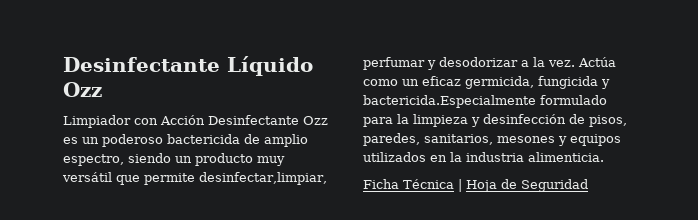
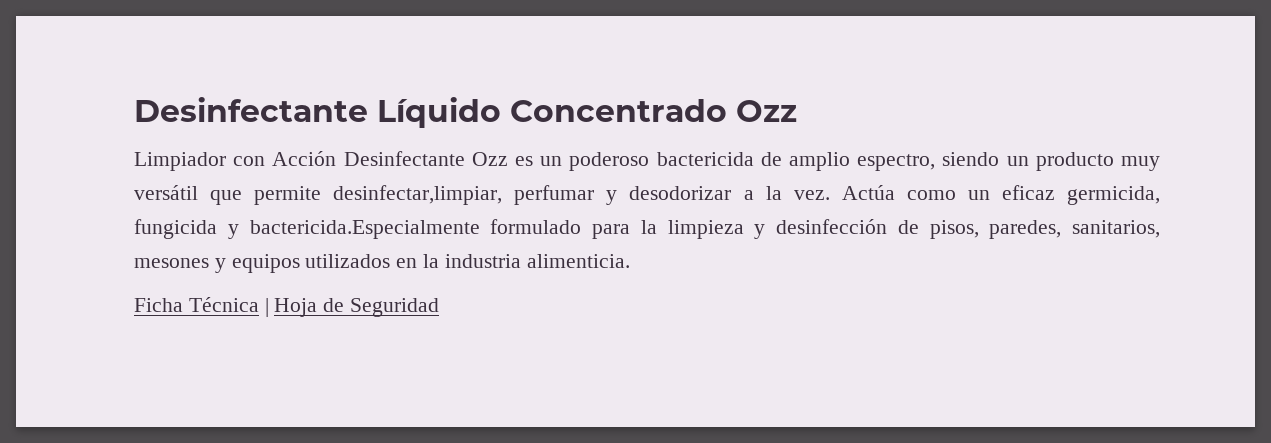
- Desinfectante Líquido Ozz
+ Desinfectante Líquido Concentrado Ozz

